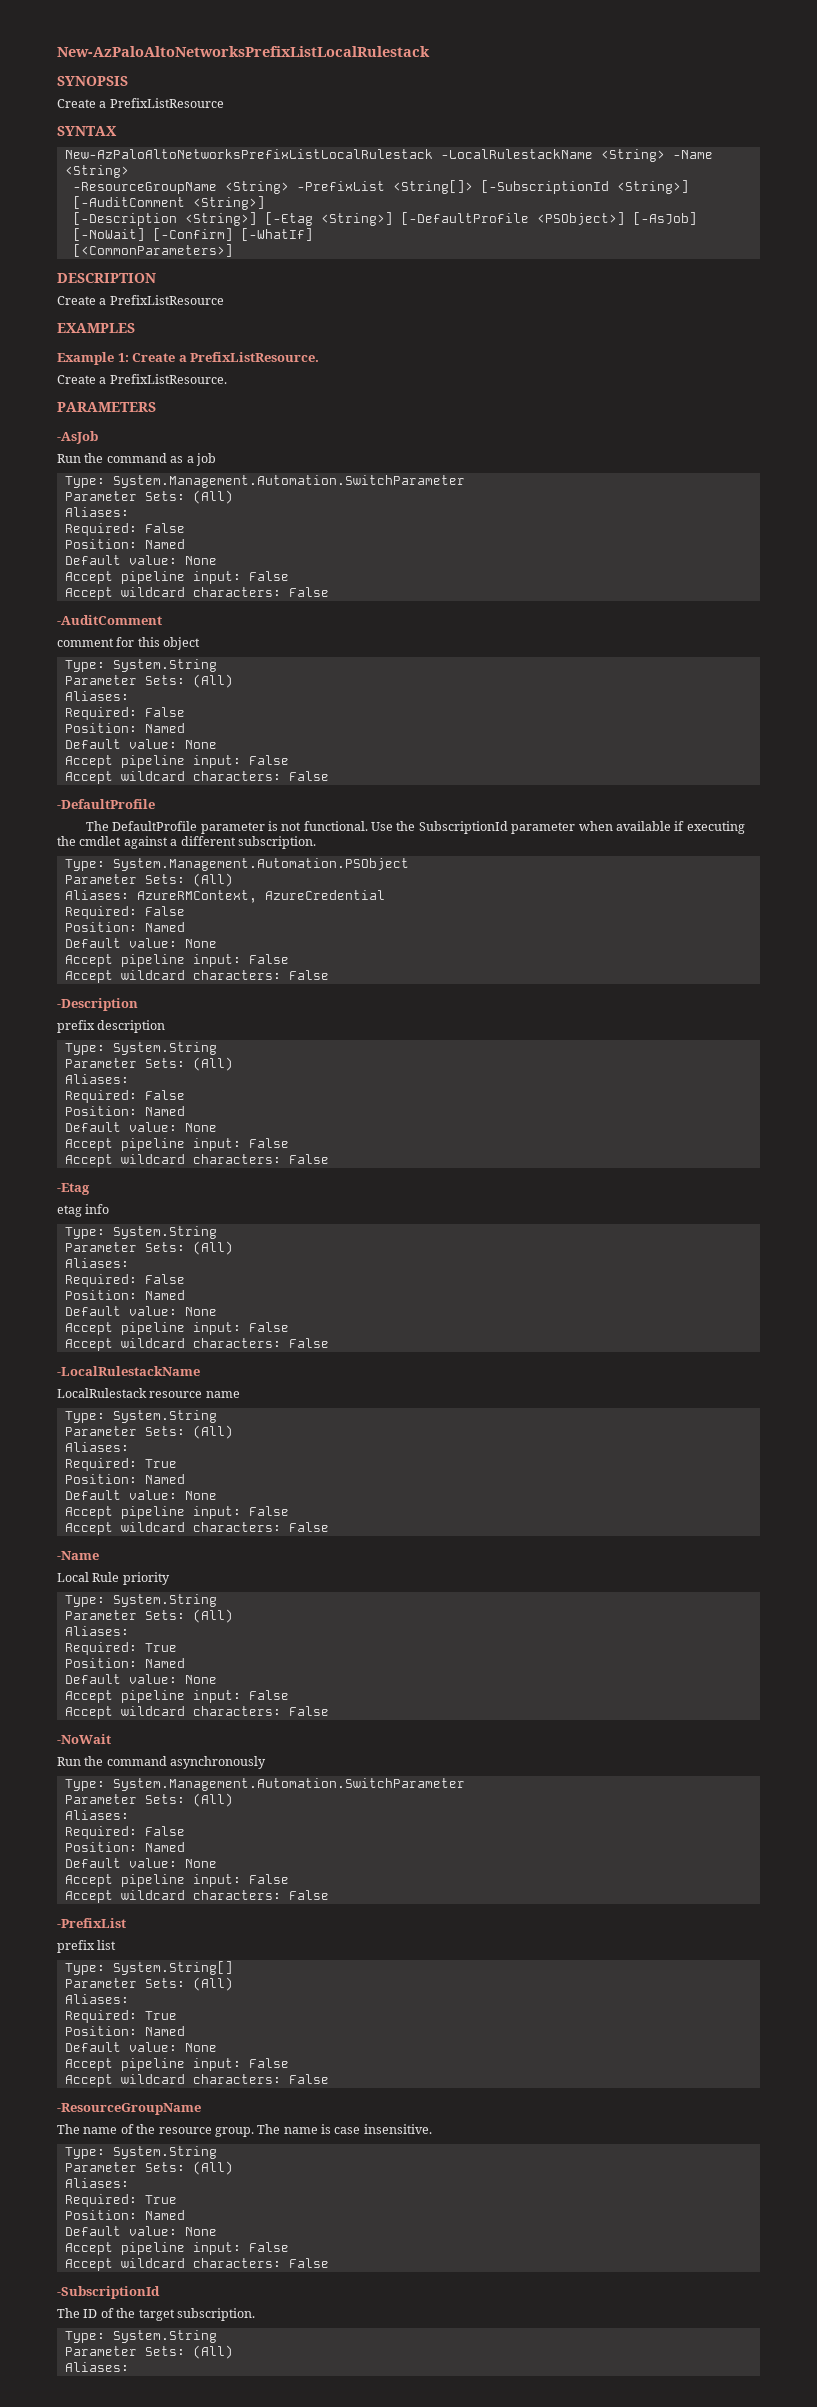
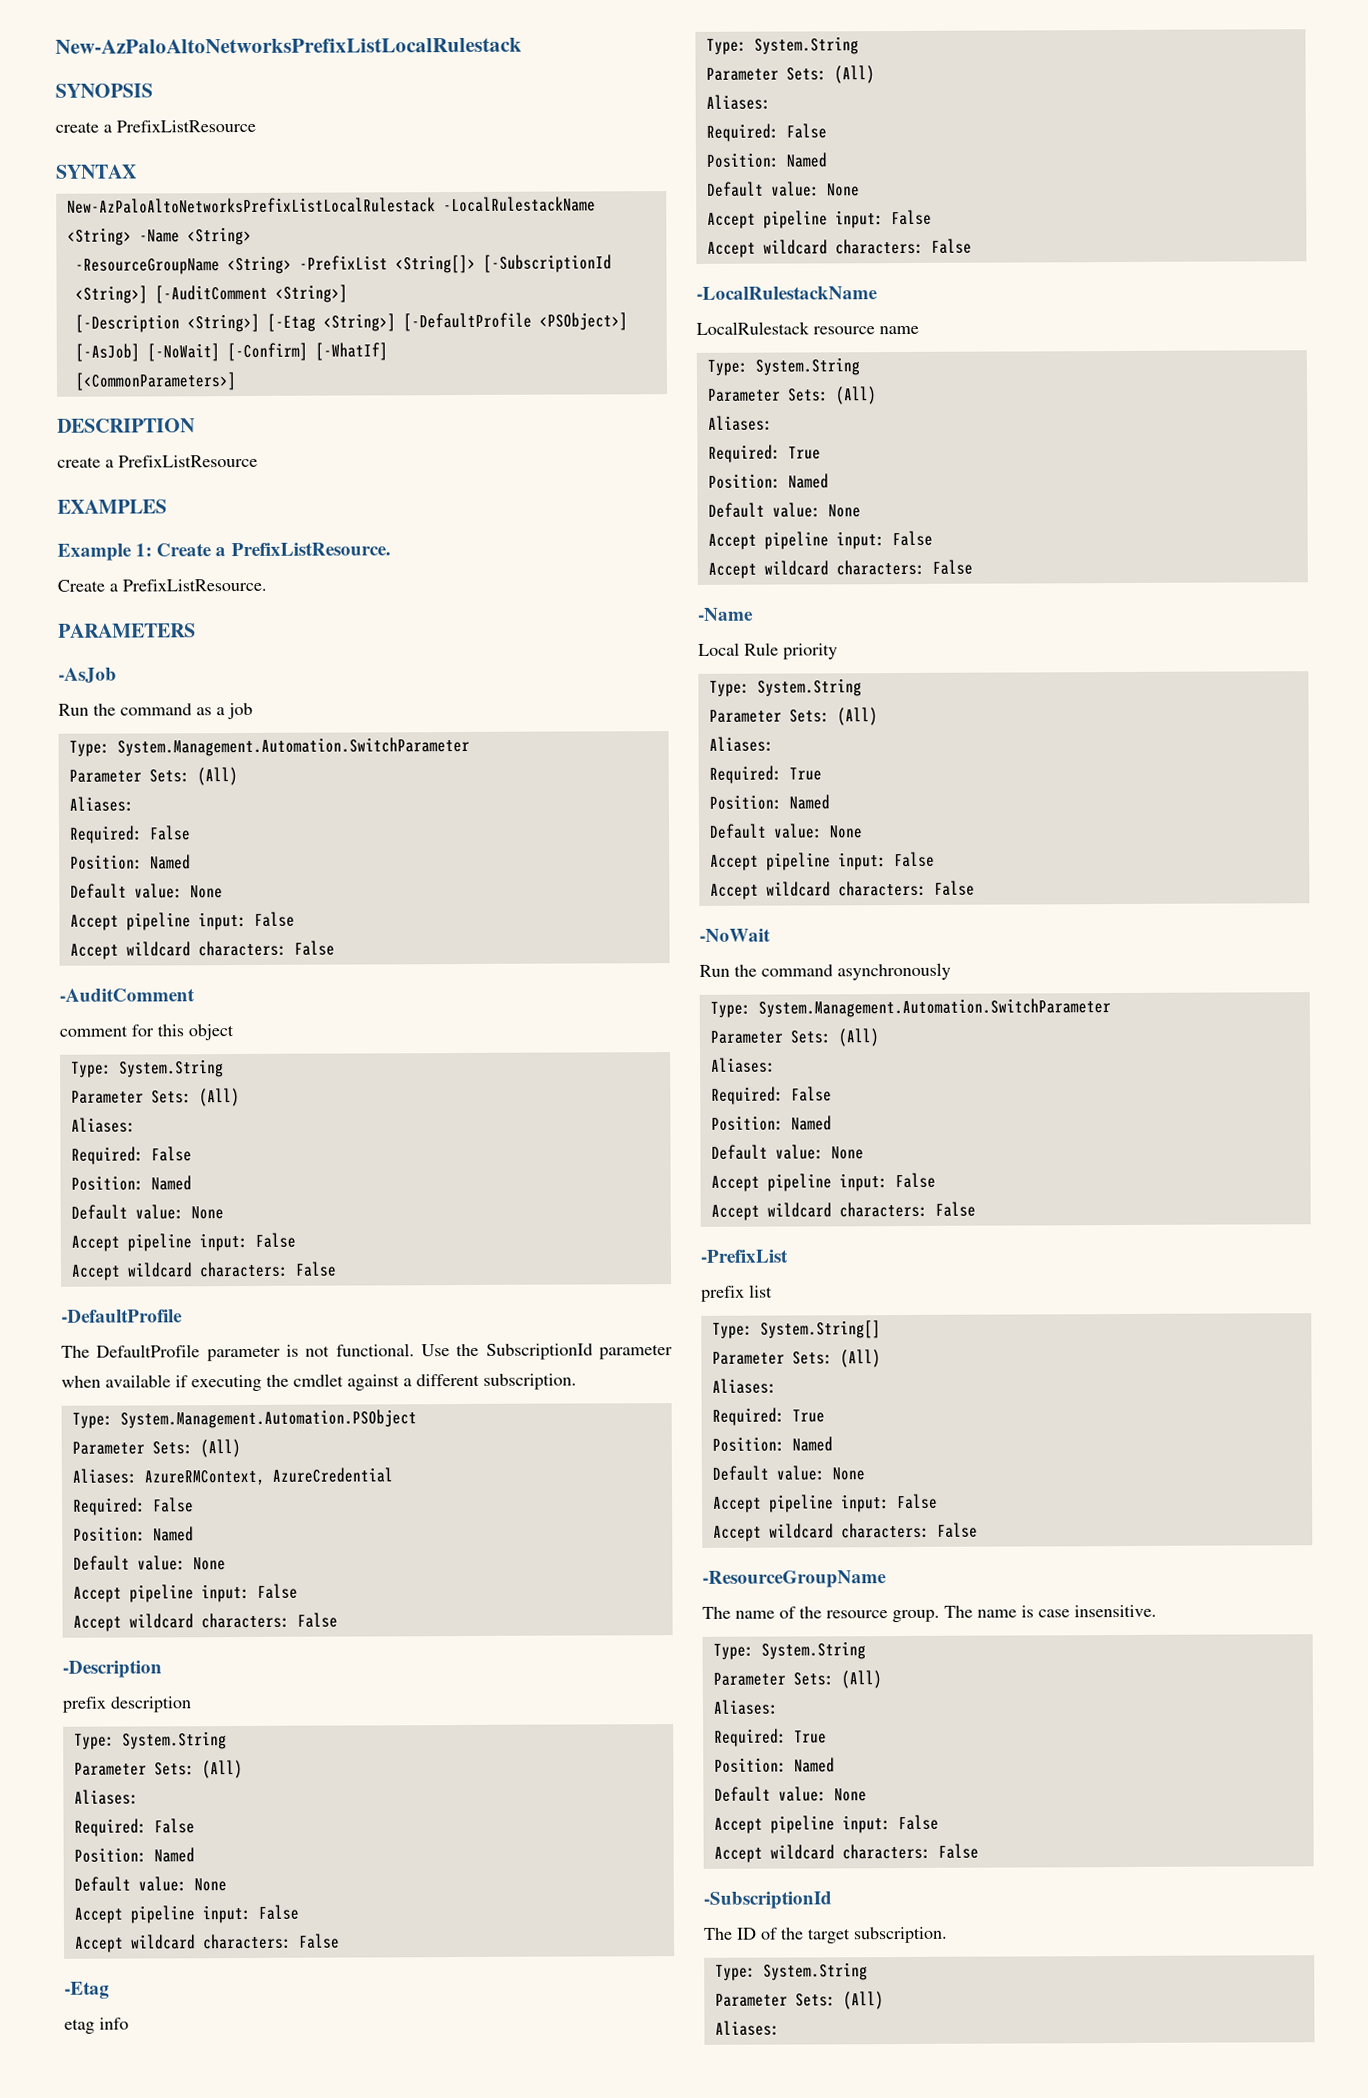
  SYNOPSIS
- Create a PrefixListResource
+ create a PrefixListResource
  DESCRIPTION
- Create a PrefixListResource
+ create a PrefixListResource

